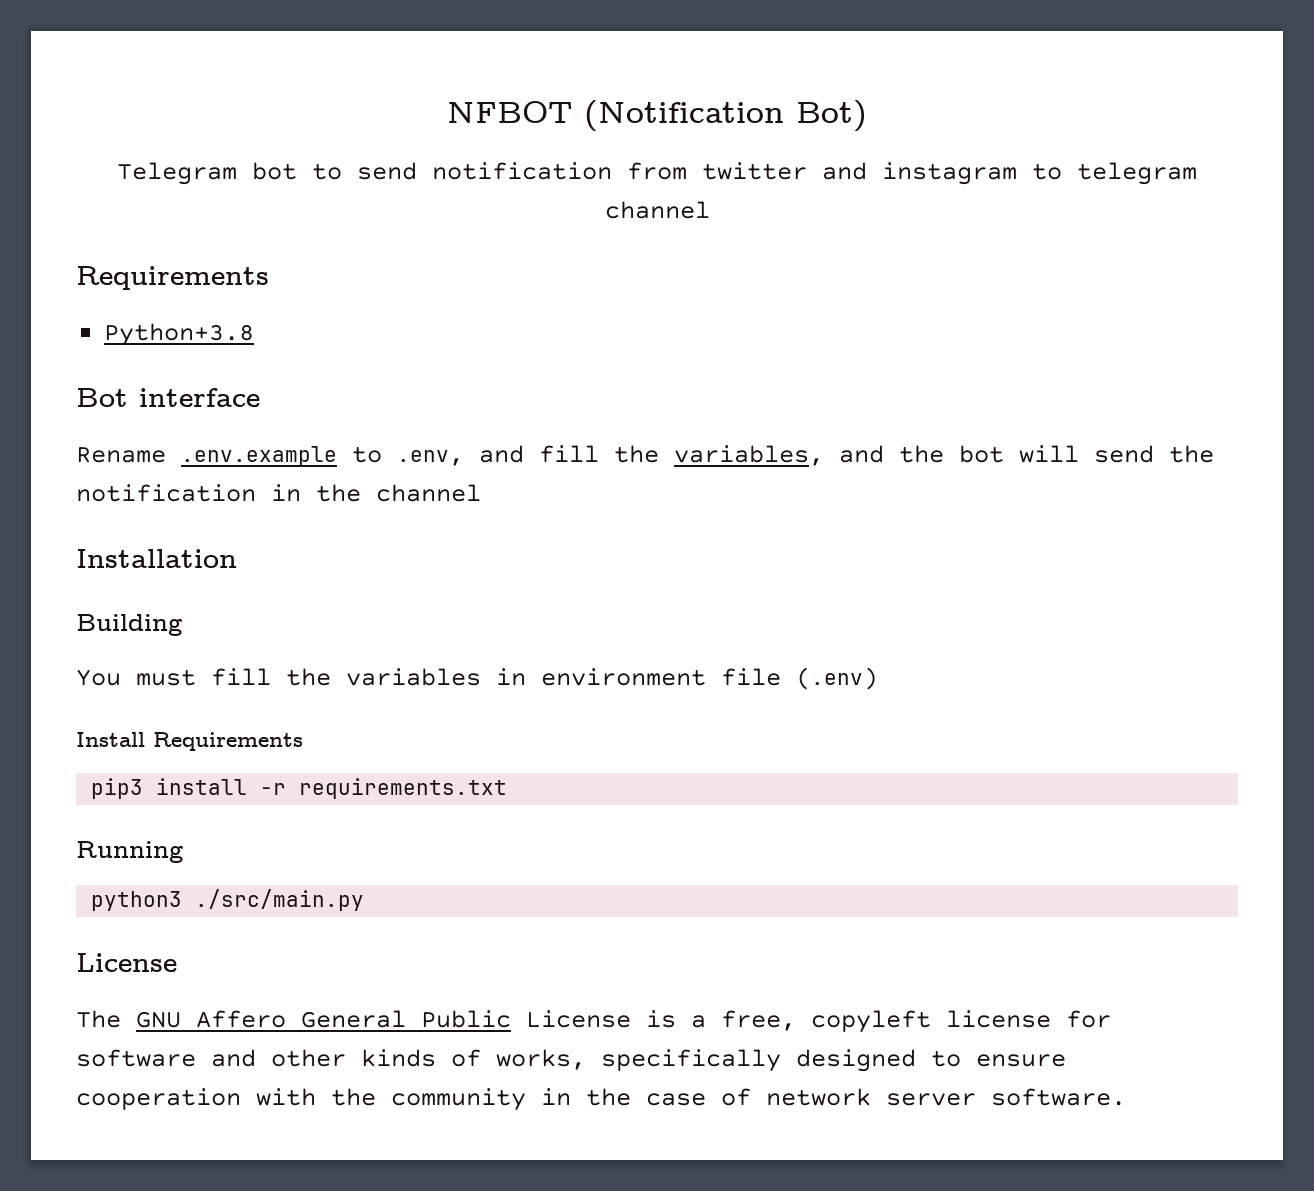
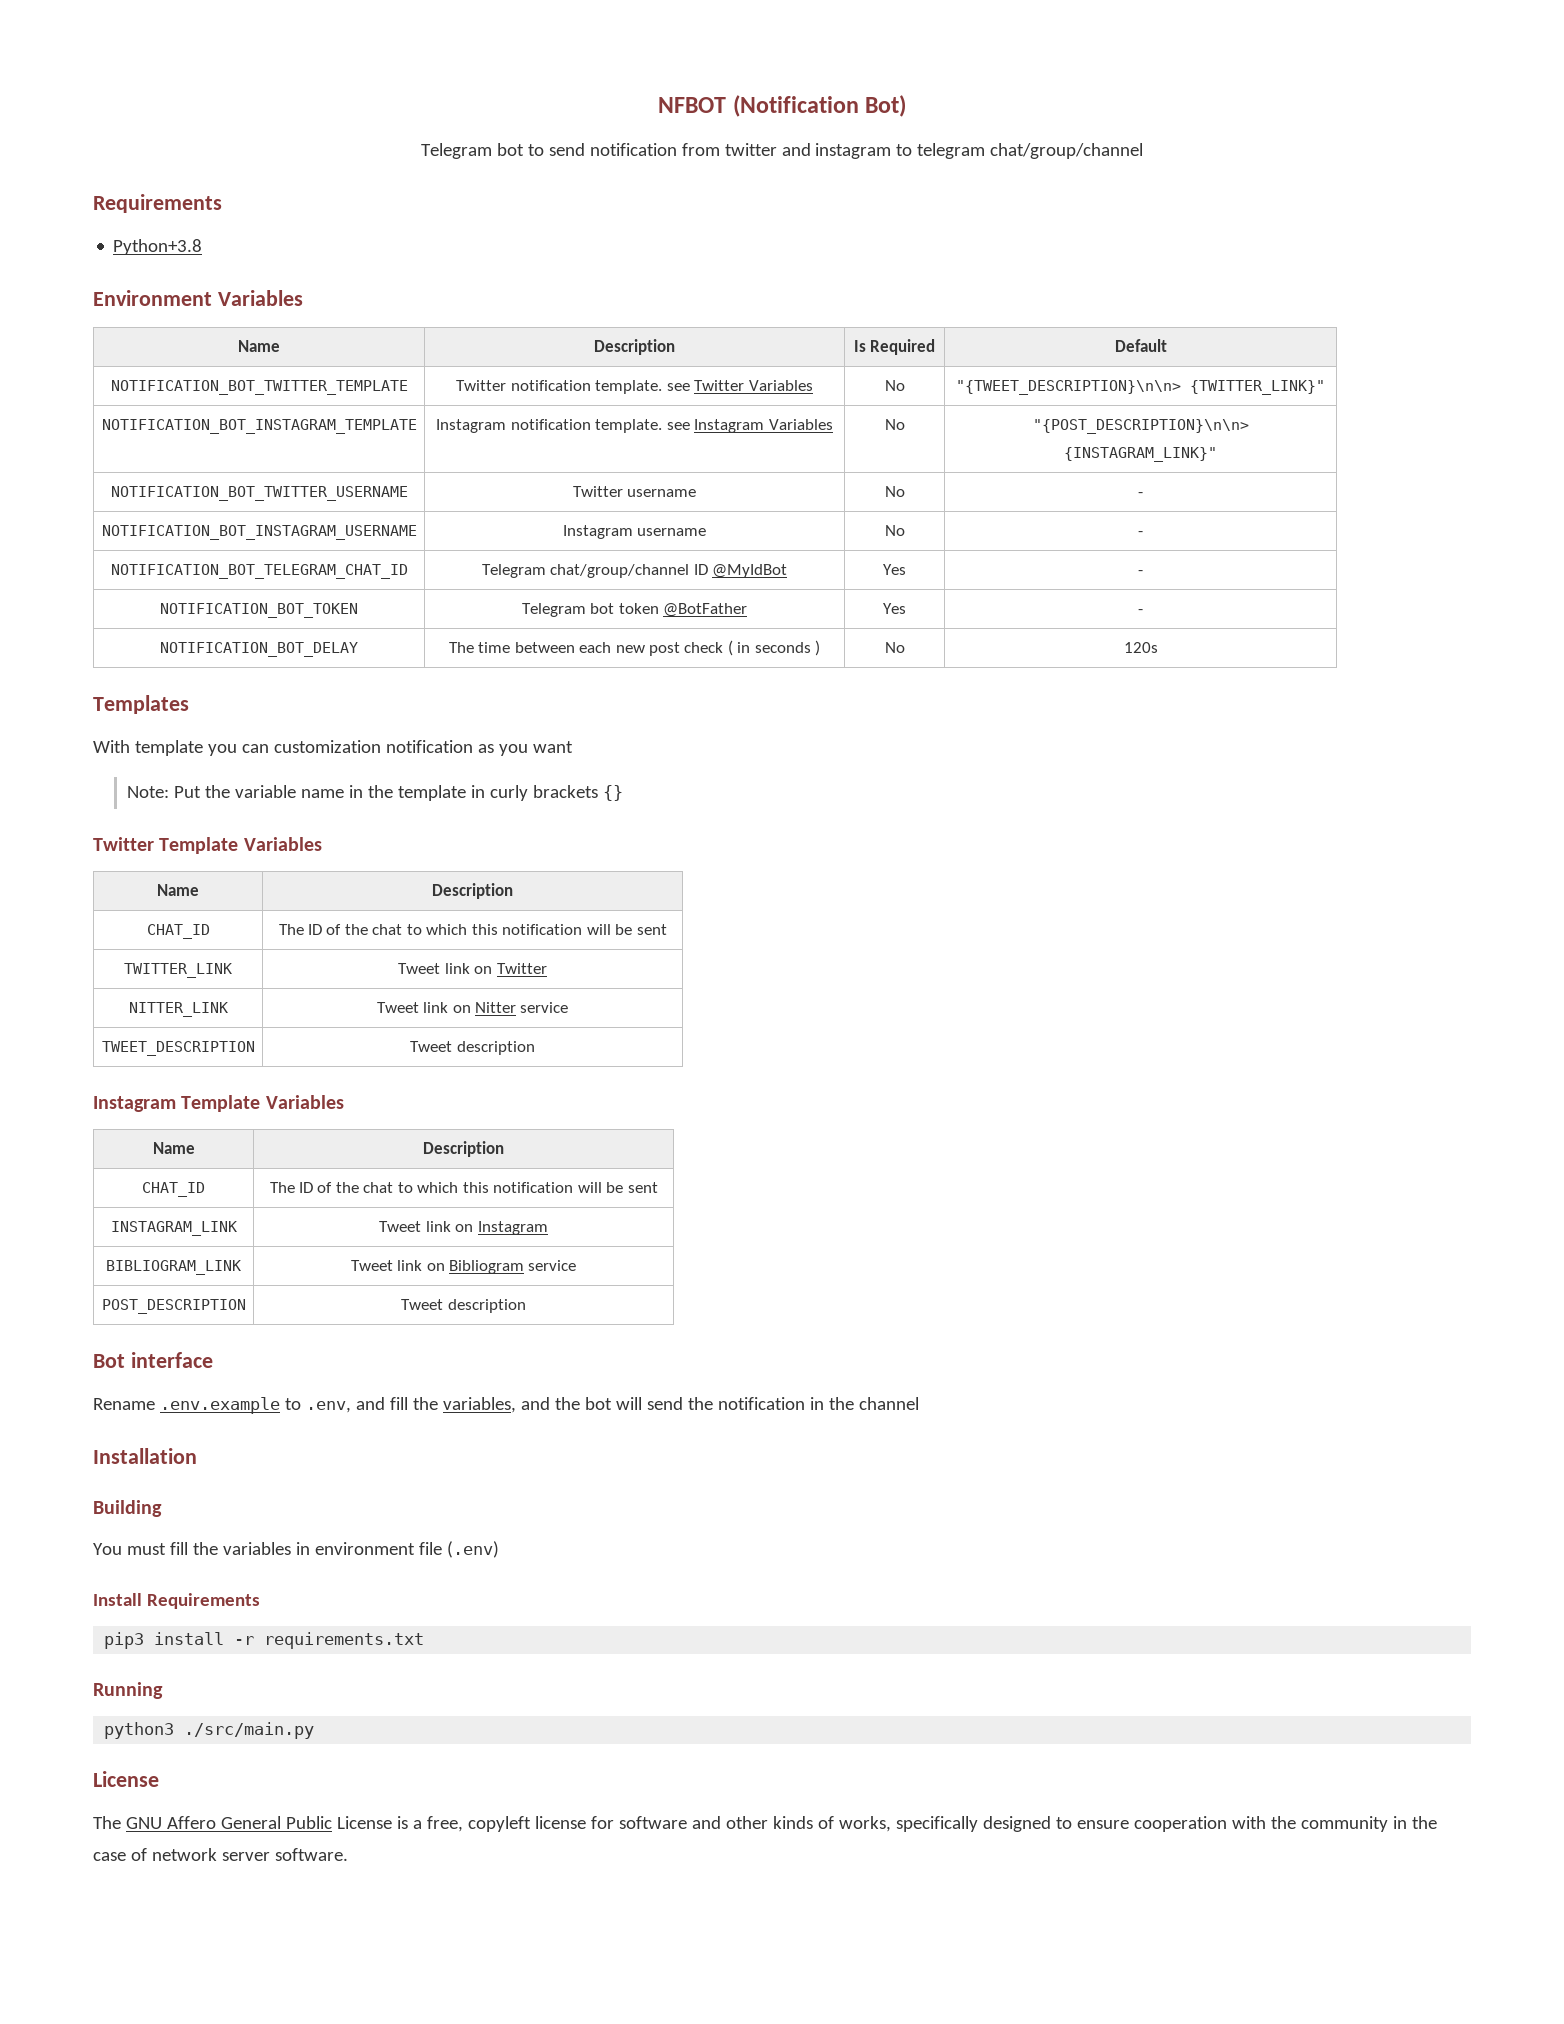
- Telegram bot to send notification from twitter and instagram to telegram channel
+ Telegram bot to send notification from twitter and instagram to telegram chat/group/channel
+ Environment Variables
+ Name | Description | Is Required | Default
+ NOTIFICATION_BOT_TWITTER_TEMPLATE | Twitter notification template. see Twitter Variables | No | "{TWEET_DESCRIPTION}\n\n> {TWITTER_LINK}"
+ NOTIFICATION_BOT_INSTAGRAM_TEMPLATE | Instagram notification template. see Instagram Variables | No | "{POST_DESCRIPTION}\n\n> {INSTAGRAM_LINK}"
+ NOTIFICATION_BOT_TWITTER_USERNAME | Twitter username | No | -
+ NOTIFICATION_BOT_INSTAGRAM_USERNAME | Instagram username | No | -
+ NOTIFICATION_BOT_TELEGRAM_CHAT_ID | Telegram chat/group/channel ID @MyIdBot | Yes | -
+ NOTIFICATION_BOT_TOKEN | Telegram bot token @BotFather | Yes | -
+ NOTIFICATION_BOT_DELAY | The time between each new post check ( in seconds ) | No | 120s
+ Templates
+ With template you can customization notification as you want
+ Note: Put the variable name in the template in curly brackets {}
+ Twitter Template Variables
+ Name | Description
+ CHAT_ID | The ID of the chat to which this notification will be sent
+ TWITTER_LINK | Tweet link on Twitter
+ NITTER_LINK | Tweet link on Nitter service
+ TWEET_DESCRIPTION | Tweet description
+ Instagram Template Variables
+ Name | Description
+ CHAT_ID | The ID of the chat to which this notification will be sent
+ INSTAGRAM_LINK | Tweet link on Instagram
+ BIBLIOGRAM_LINK | Tweet link on Bibliogram service
+ POST_DESCRIPTION | Tweet description

